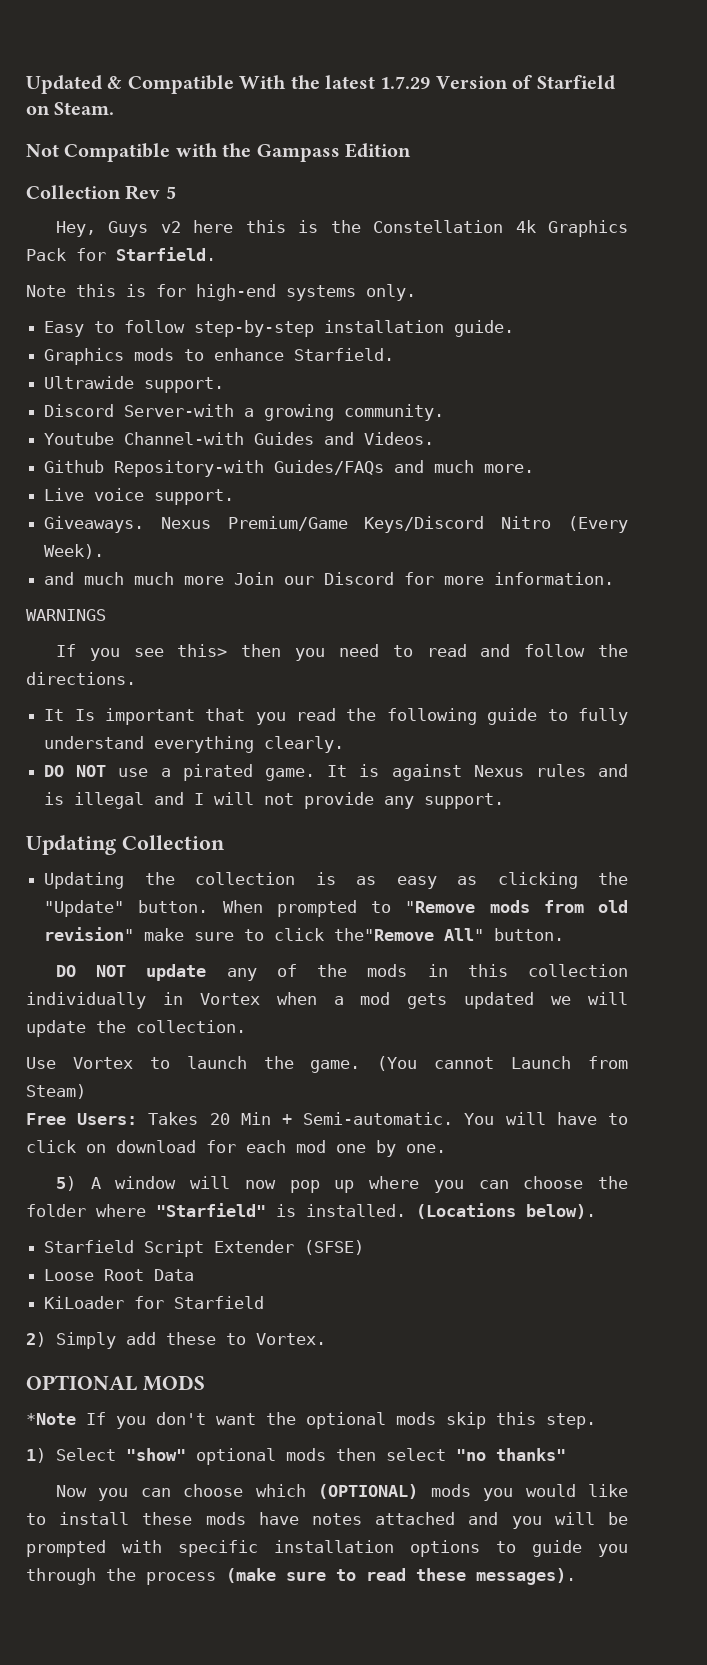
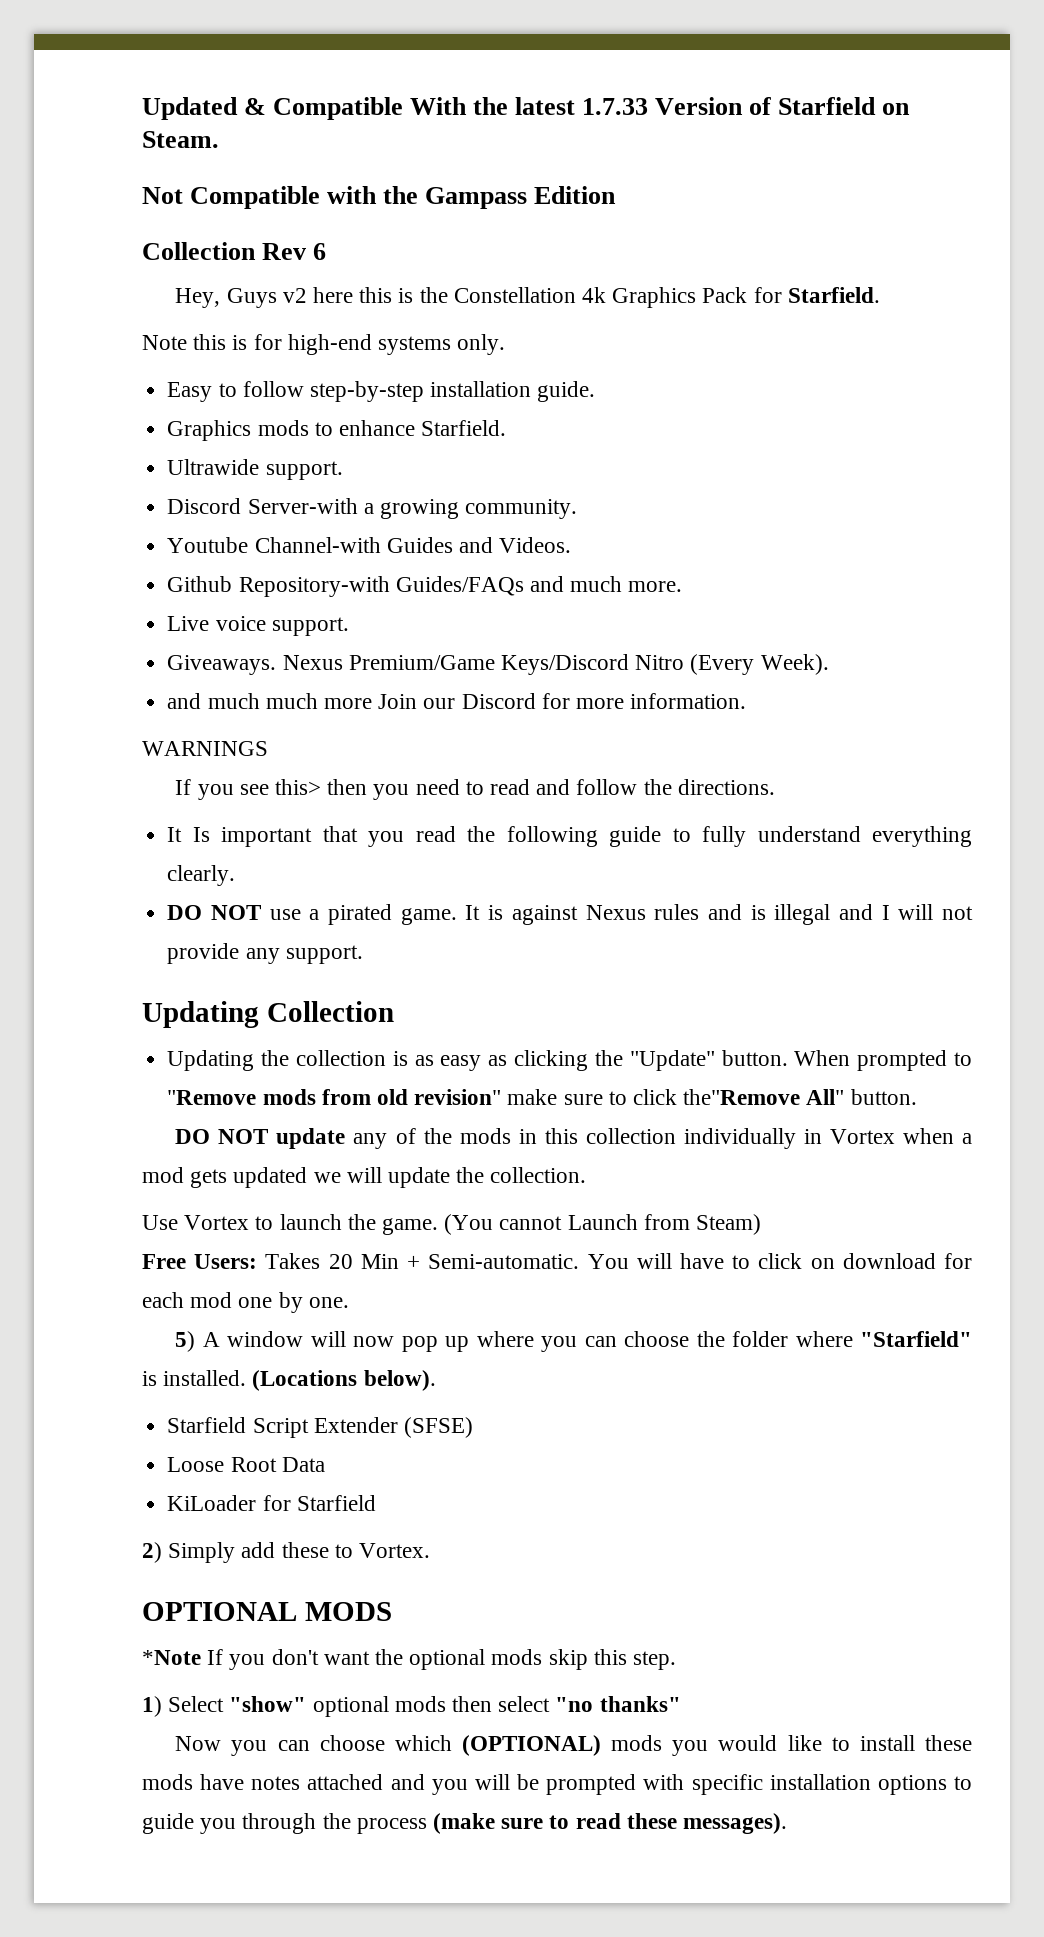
- Updated & Compatible With the latest 1.7.29 Version of Starfield on Steam.
+ Updated & Compatible With the latest 1.7.33 Version of Starfield on Steam.
- Collection Rev 5
+ Collection Rev 6

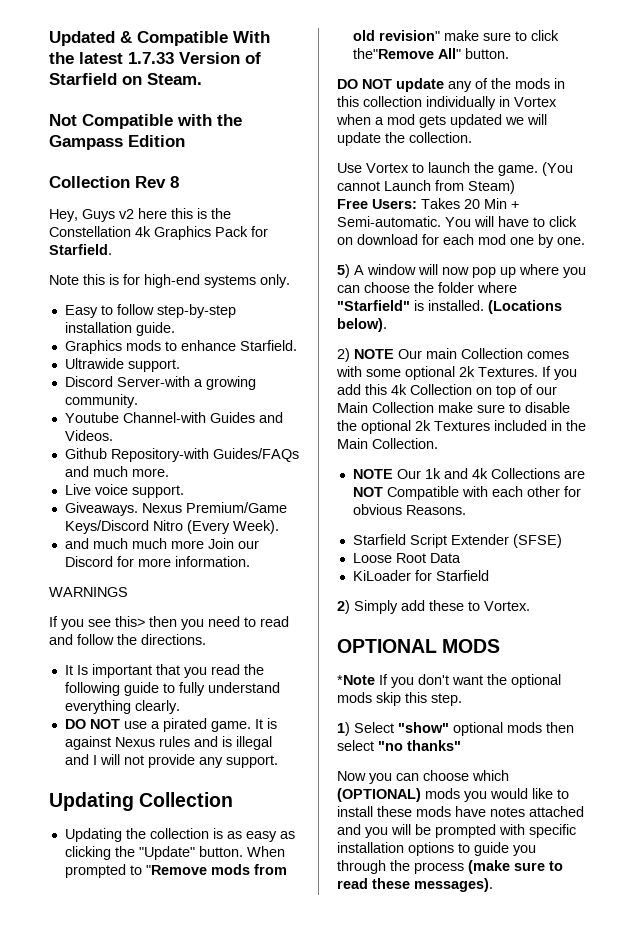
- Collection Rev 6
+ Collection Rev 8
+ 2) NOTE Our main Collection comes with some optional 2k Textures. If you add this 4k Collection on top of our Main Collection make sure to disable the optional 2k Textures included in the Main Collection.
+ NOTE Our 1k and 4k Collections are NOT Compatible with each other for obvious Reasons.

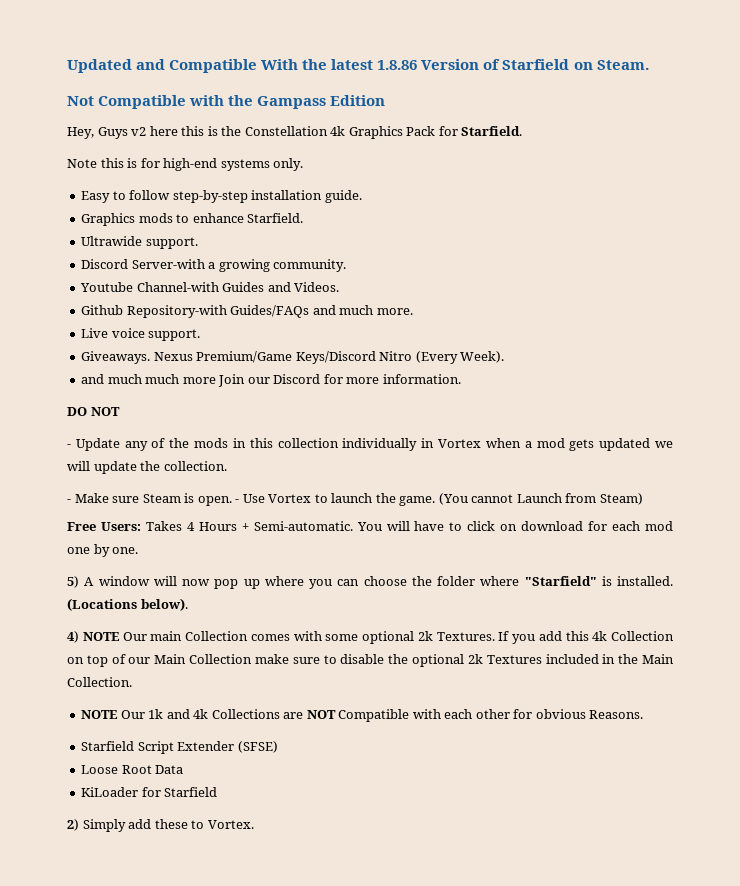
- Updated & Compatible With the latest 1.7.33 Version of Starfield on Steam.
+ Updated and Compatible With the latest 1.8.86 Version of Starfield on Steam.
- Collection Rev 8
- WARNINGS
- If you see this> then you need to read and follow the directions.
- It Is important that you read the following guide to fully understand everything clearly.
- DO NOT use a pirated game. It is against Nexus rules and is illegal and I will not provide any support.
- Updating Collection
- Updating the collection is as easy as clicking the "Update" button. When prompted to "Remove mods from old revision" make sure to click the"Remove All" button.
- DO NOT update any of the mods in this collection individually in Vortex when a mod gets updated we will update the collection.
+ DO NOT
+ - Update any of the mods in this collection individually in Vortex when a mod gets updated we will update the collection.
- Use Vortex to launch the game.
+ - Make sure Steam is open. - Use Vortex to launch the game.
- Free Users: Takes 20 Min + Semi-automatic.
+ Free Users: Takes 4 Hours + Semi-automatic.
- 2) NOTE Our main Collection comes with some optional 2k Textures.
+ 4) NOTE Our main Collection comes with some optional 2k Textures.
- OPTIONAL MODS
- *Note If you don't want the optional mods skip this step.
- 1) Select "show" optional mods then select "no thanks"
- Now you can choose which (OPTIONAL) mods you would like to install these mods have notes attached and you will be prompted with specific installation options to guide you through the process (make sure to read these messages).

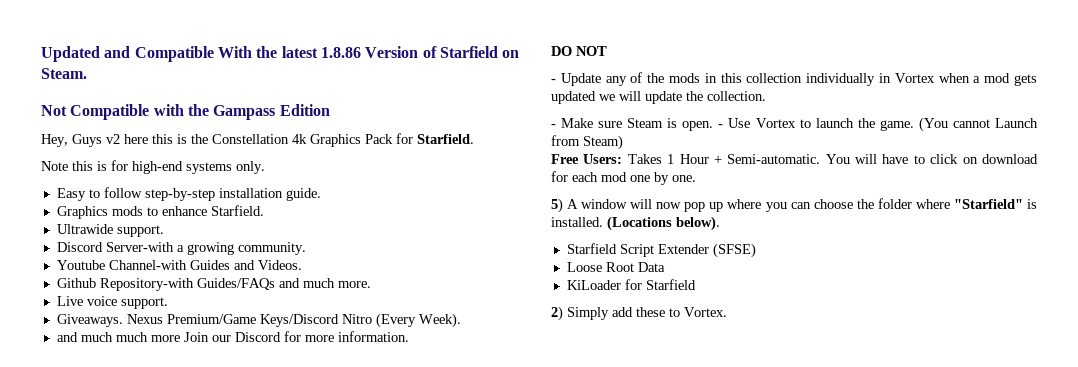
- Free Users: Takes 4 Hours + Semi-automatic.
+ Free Users: Takes 1 Hour + Semi-automatic.
- 4) NOTE Our main Collection comes with some optional 2k Textures. If you add this 4k Collection on top of our Main Collection make sure to disable the optional 2k Textures included in the Main Collection.
- NOTE Our 1k and 4k Collections are NOT Compatible with each other for obvious Reasons.

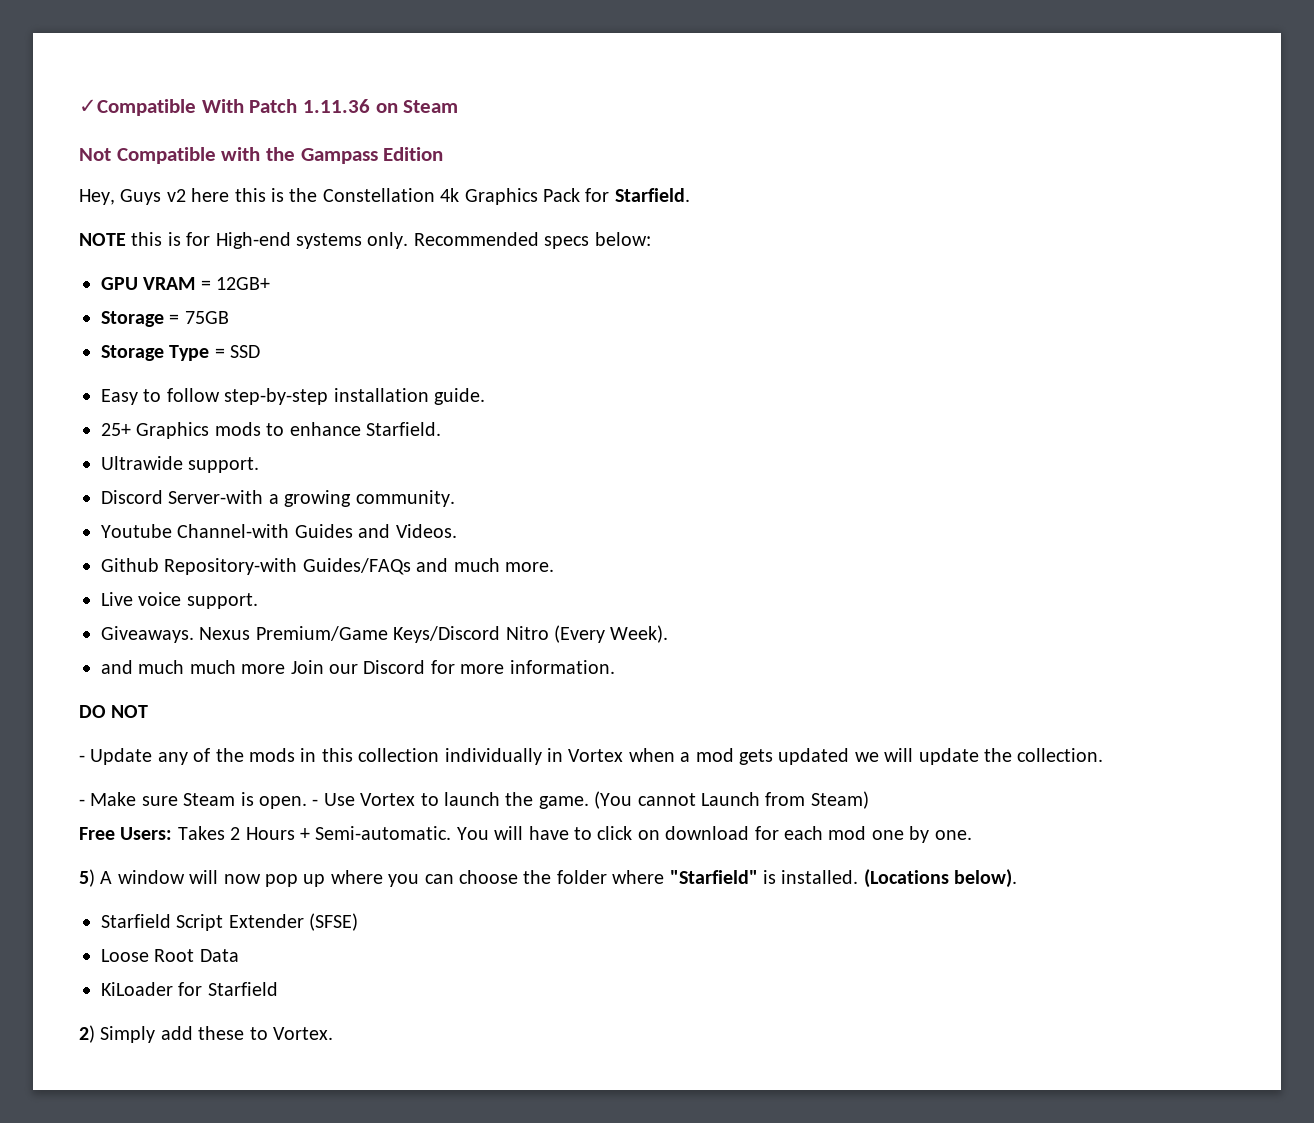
- Updated and Compatible With the latest 1.8.86 Version of Starfield on Steam.
+ ✓Compatible With Patch 1.11.36 on Steam
- Note this is for high-end systems only.
+ NOTE this is for High-end systems only. Recommended specs below:
+ GPU VRAM = 12GB+
+ Storage = 75GB
+ Storage Type = SSD
- Graphics mods to enhance Starfield.
+ 25+ Graphics mods to enhance Starfield.
- Free Users: Takes 1 Hour + Semi-automatic.
+ Free Users: Takes 2 Hours + Semi-automatic.

